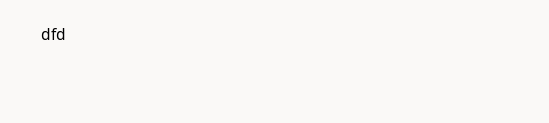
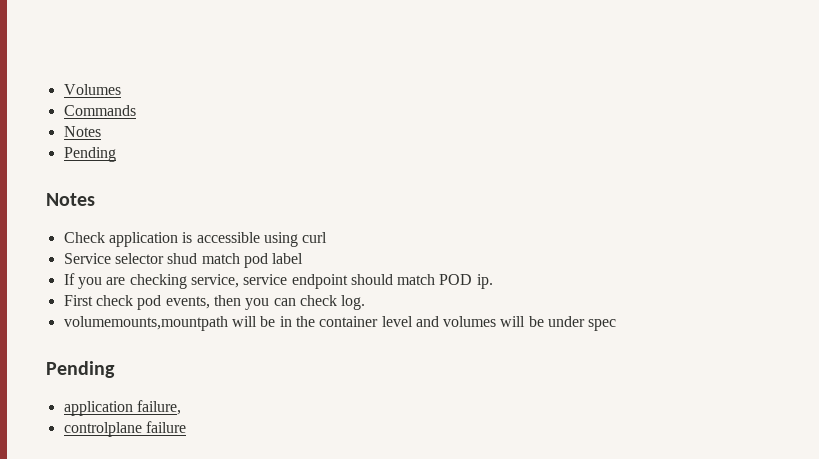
- dfd
+ Volumes
+ Commands
+ Notes
+ Pending
+ Notes
+ Check application is accessible using curl
+ Service selector shud match pod label
+ If you are checking service, service endpoint should match POD ip.
+ First check pod events, then you can check log.
+ volumemounts,mountpath will be in the container level and volumes will be under spec
+ Pending
+ application failure,
+ controlplane failure

